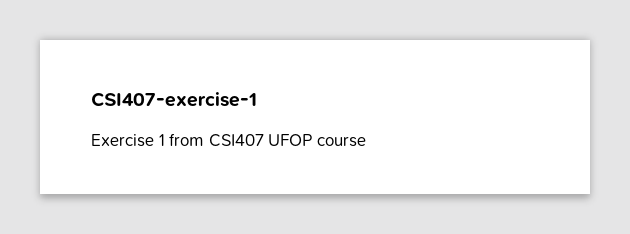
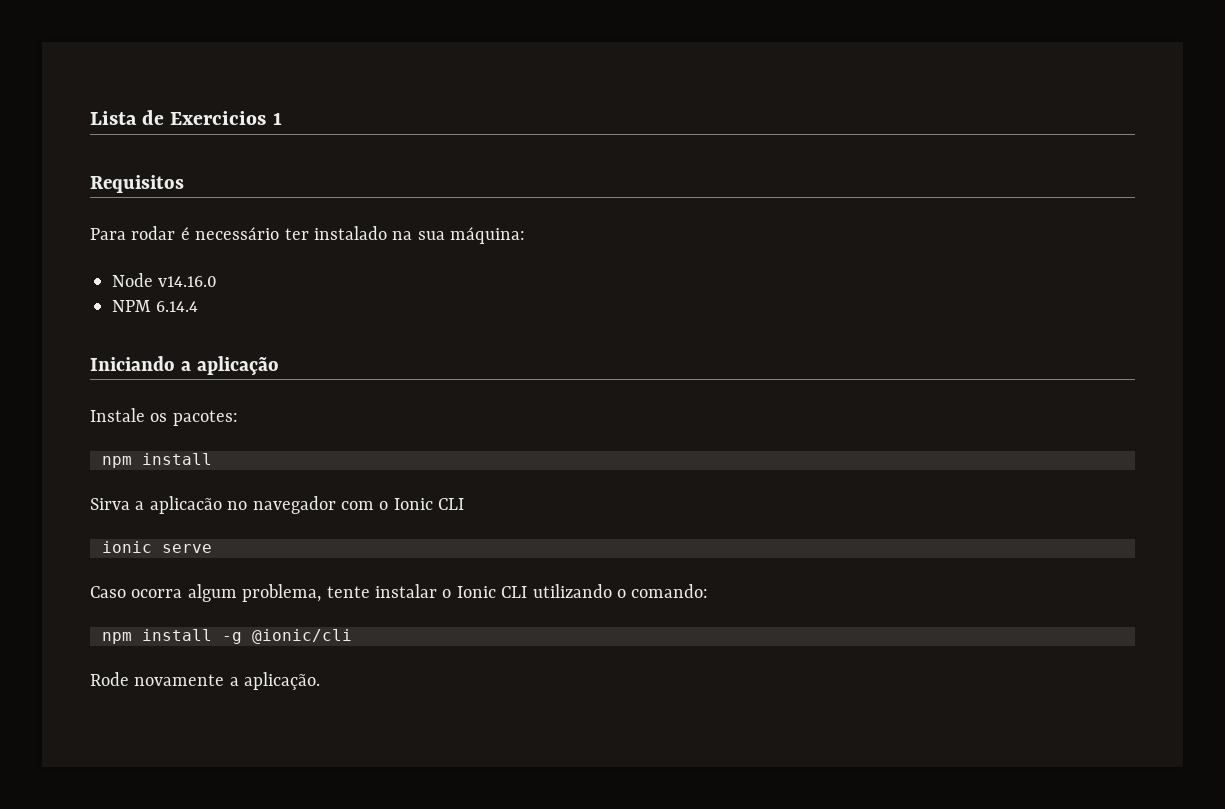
- CSI407-exercise-1
- Exercise 1 from CSI407 UFOP course
+ Lista de Exercicios 1
+ Requisitos
+ Para rodar é necessário ter instalado na sua máquina:
+ Node v14.16.0
+ NPM 6.14.4
+ Iniciando a aplicação
+ Instale os pacotes:
+ npm install
+ Sirva a aplicacão no navegador com o Ionic CLI
+ ionic serve
+ Caso ocorra algum problema, tente instalar o Ionic CLI utilizando o comando:
+ npm install -g @ionic/cli
+ Rode novamente a aplicação.

